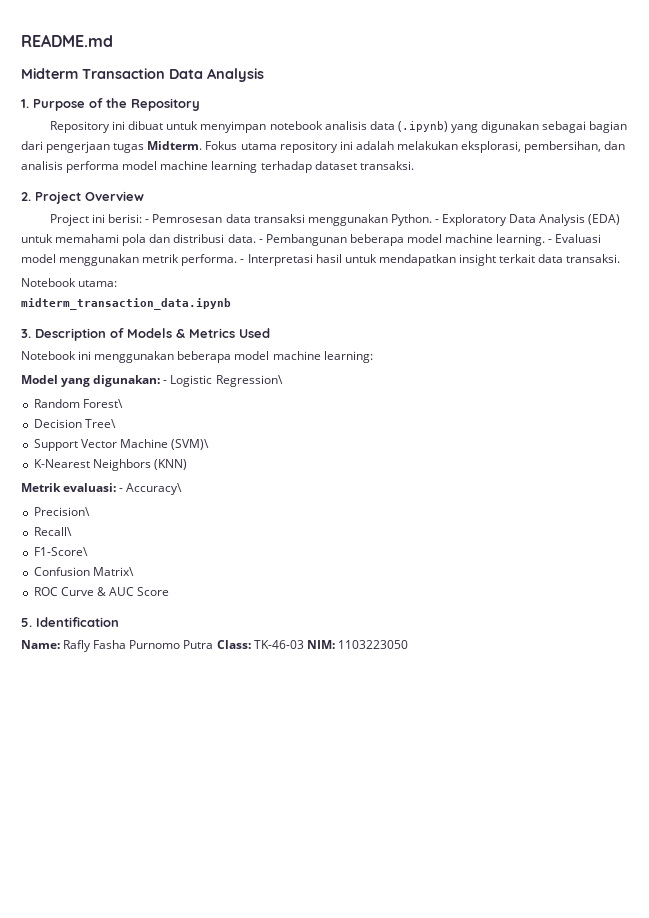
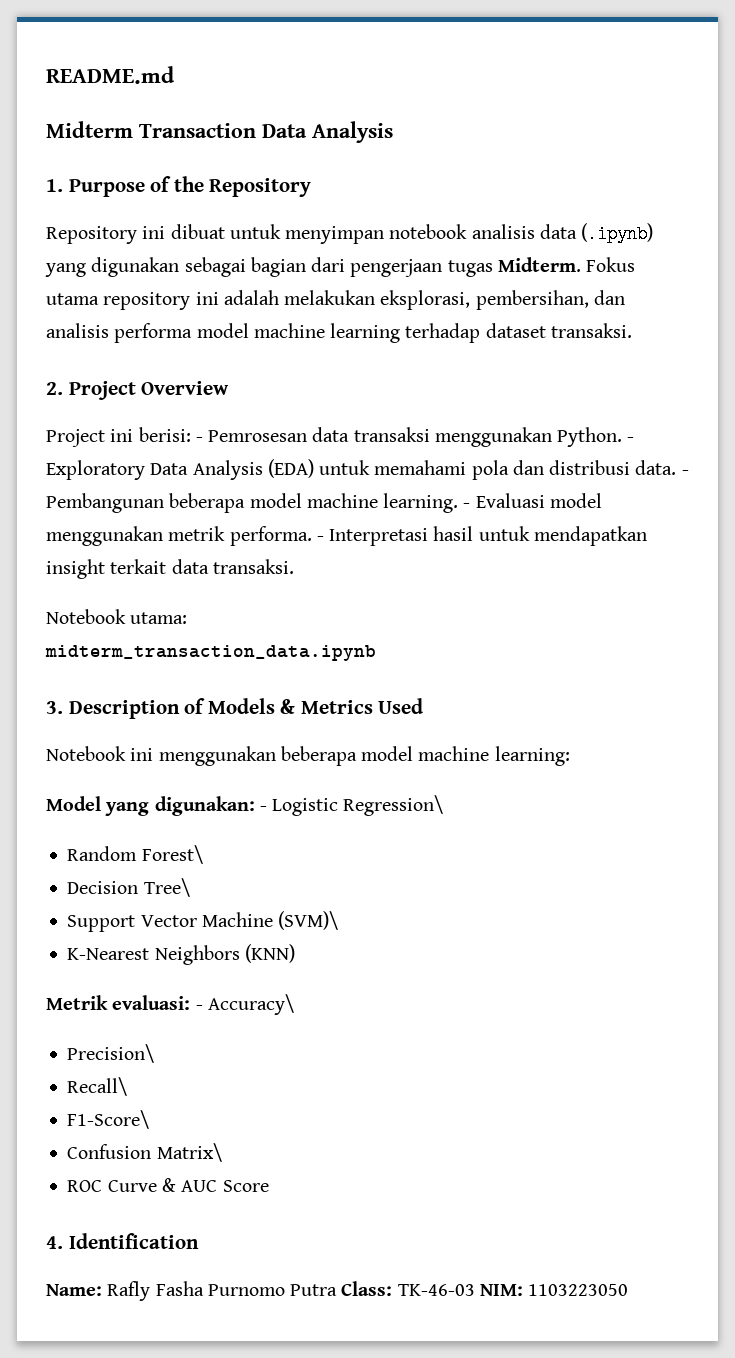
- 5. Identification
+ 4. Identification

